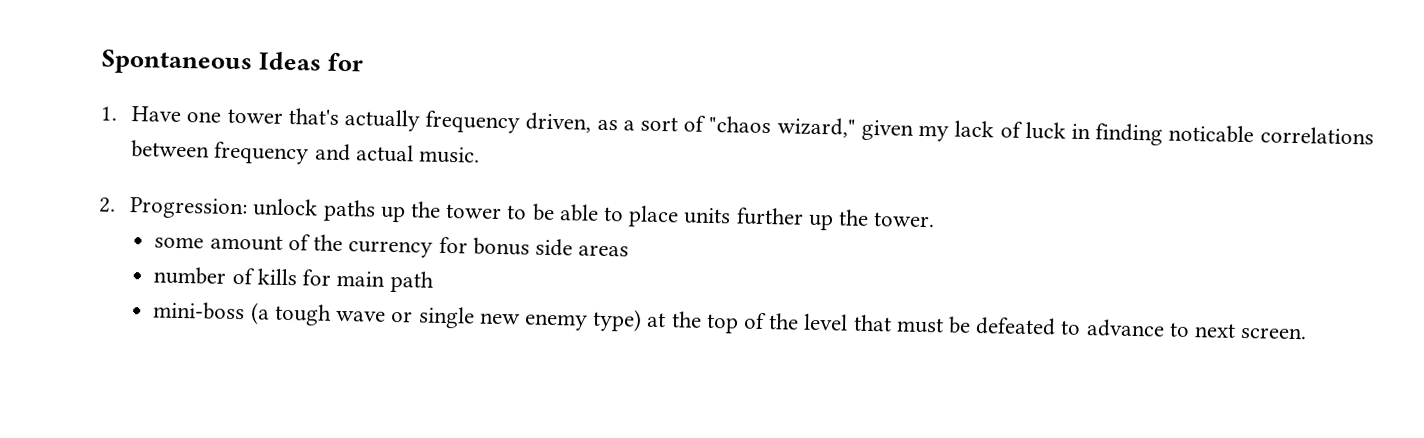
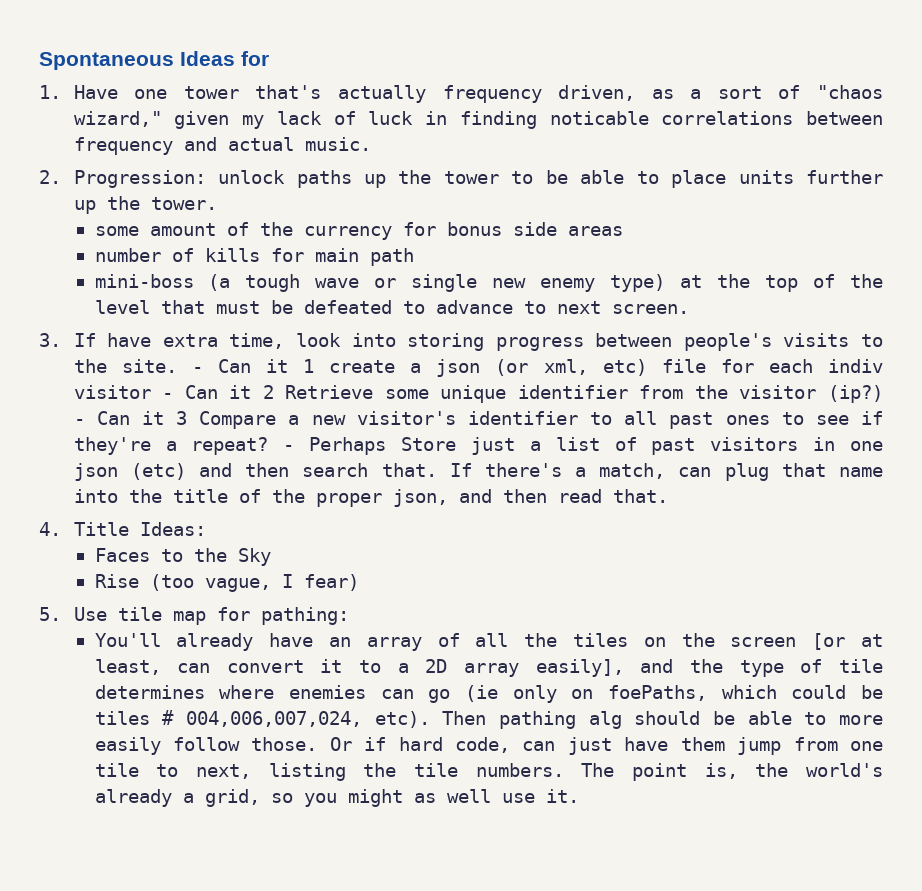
+ 3. If have extra time, look into storing progress between people's visits to the site. - Can it 1 create a json (or xml, etc) file for each indiv visitor - Can it 2 Retrieve some unique identifier from the visitor (ip?) - Can it 3 Compare a new visitor's identifier to all past ones to see if they're a repeat? - Perhaps Store just a list of past visitors in one json (etc) and then search that. If there's a match, can plug that name into the title of the proper json, and then read that.
+ 4. Title Ideas:
+ Faces to the Sky
+ Rise (too vague, I fear)
+ 5. Use tile map for pathing:
+ You'll already have an array of all the tiles on the screen [or at least, can convert it to a 2D array easily], and the type of tile determines where enemies can go (ie only on foePaths, which could be tiles # 004,006,007,024, etc). Then pathing alg should be able to more easily follow those. Or if hard code, can just have them jump from one tile to next, listing the tile numbers. The point is, the world's already a grid, so you might as well use it.

